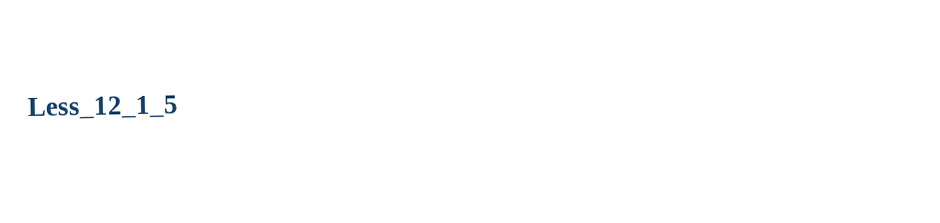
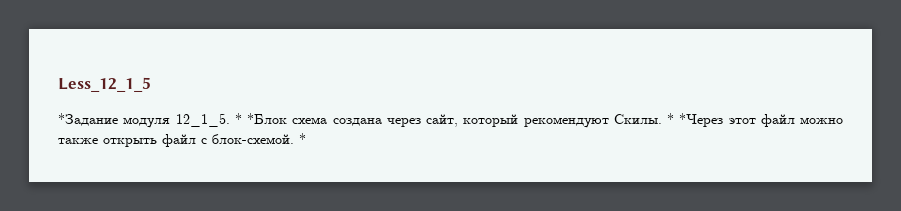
+ *Задание модуля 12_1_5. * *Блок схема создана через сайт, который рекомендуют Скилы. * *Через этот файл можно также открыть файл с блок-схемой. *

